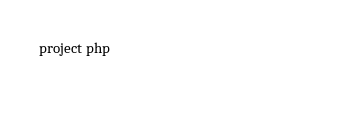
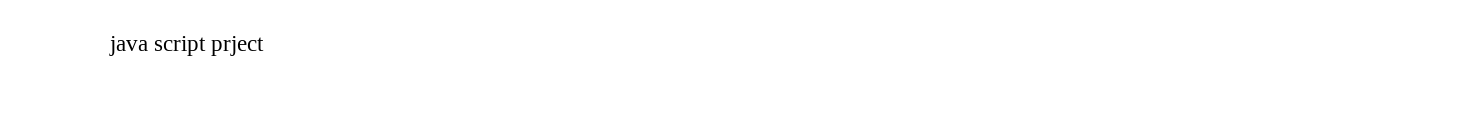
- project php
+ java script prject

